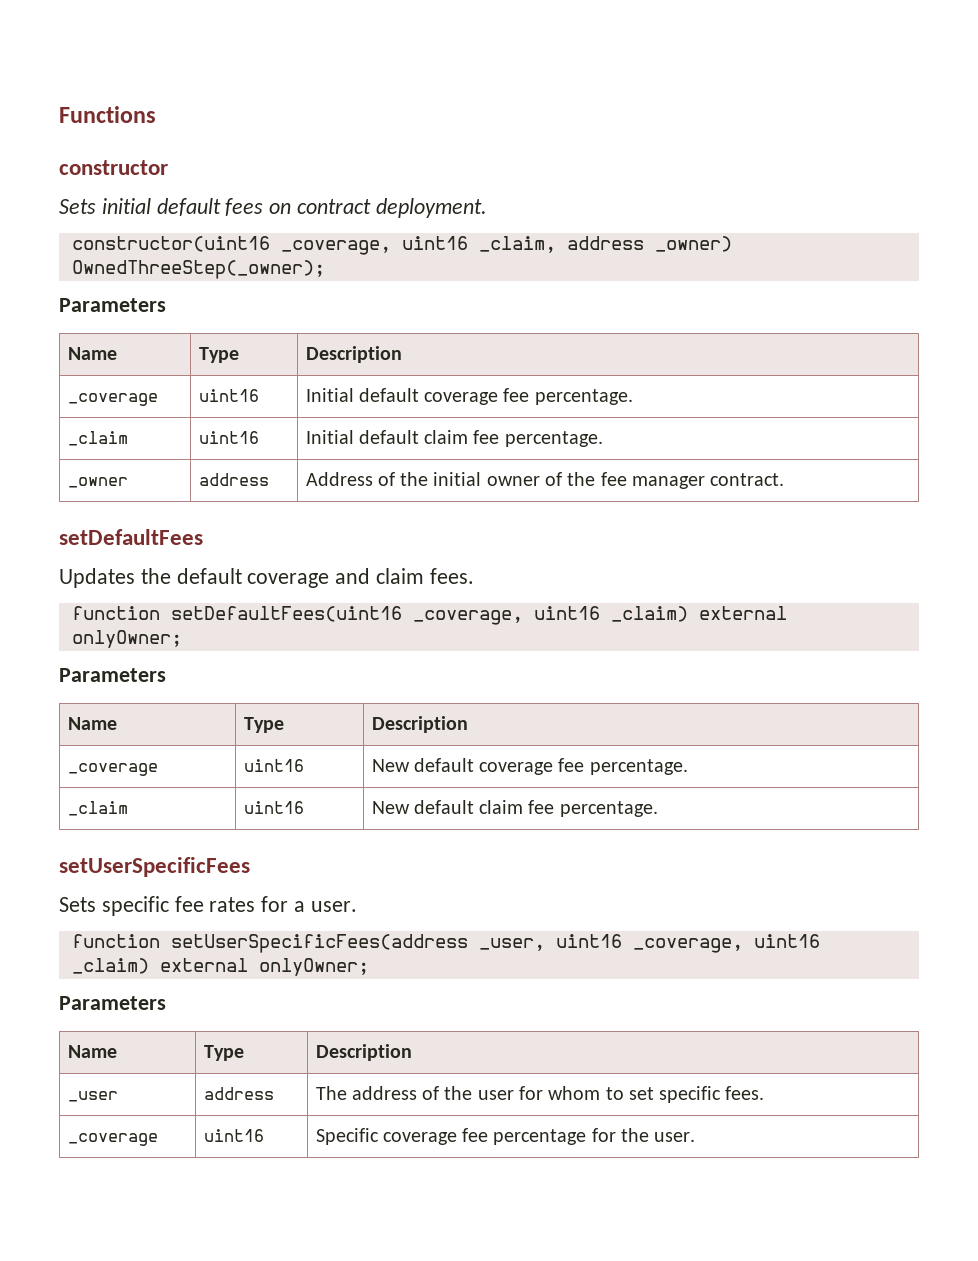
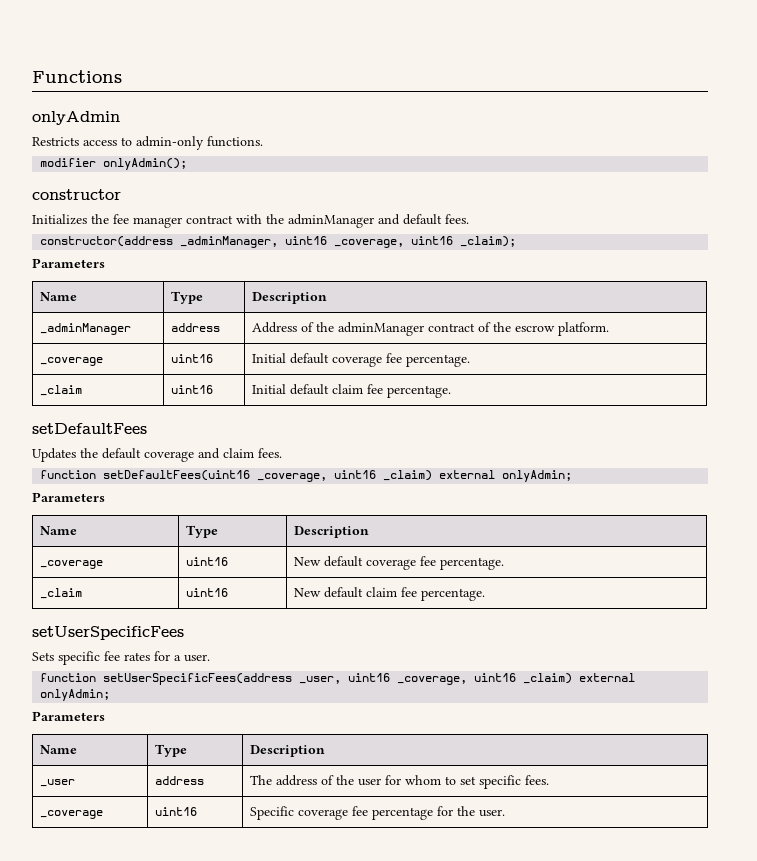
+ onlyAdmin
+ Restricts access to admin-only functions.
+ modifier onlyAdmin();
  constructor
- Sets initial default fees on contract deployment.
- constructor(uint16 _coverage, uint16 _claim, address _owner) OwnedThreeStep(_owner);
+ Initializes the fee manager contract with the adminManager and default fees.
+ constructor(address _adminManager, uint16 _coverage, uint16 _claim);
  Parameters
  Name | Type | Description
+ _adminManager | address | Address of the adminManager contract of the escrow platform.
- _owner | address | Address of the initial owner of the fee manager contract.
- function setDefaultFees(uint16 _coverage, uint16 _claim) external onlyOwner;
+ function setDefaultFees(uint16 _coverage, uint16 _claim) external onlyAdmin;
- function setUserSpecificFees(address _user, uint16 _coverage, uint16 _claim) external onlyOwner;
+ function setUserSpecificFees(address _user, uint16 _coverage, uint16 _claim) external onlyAdmin;

